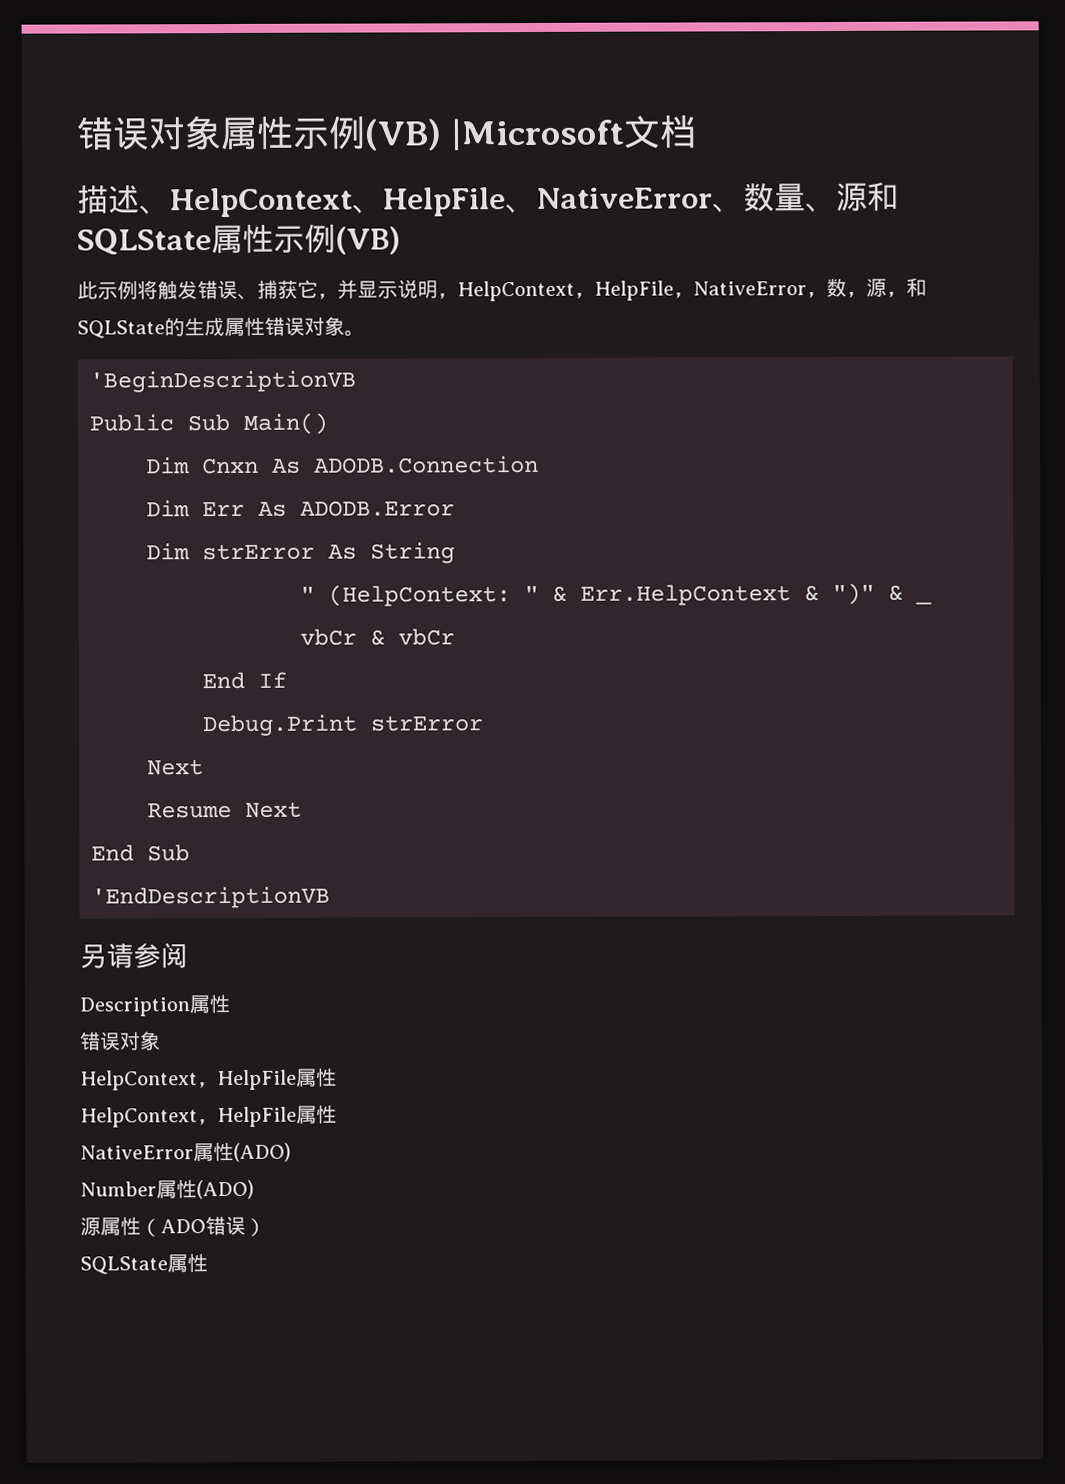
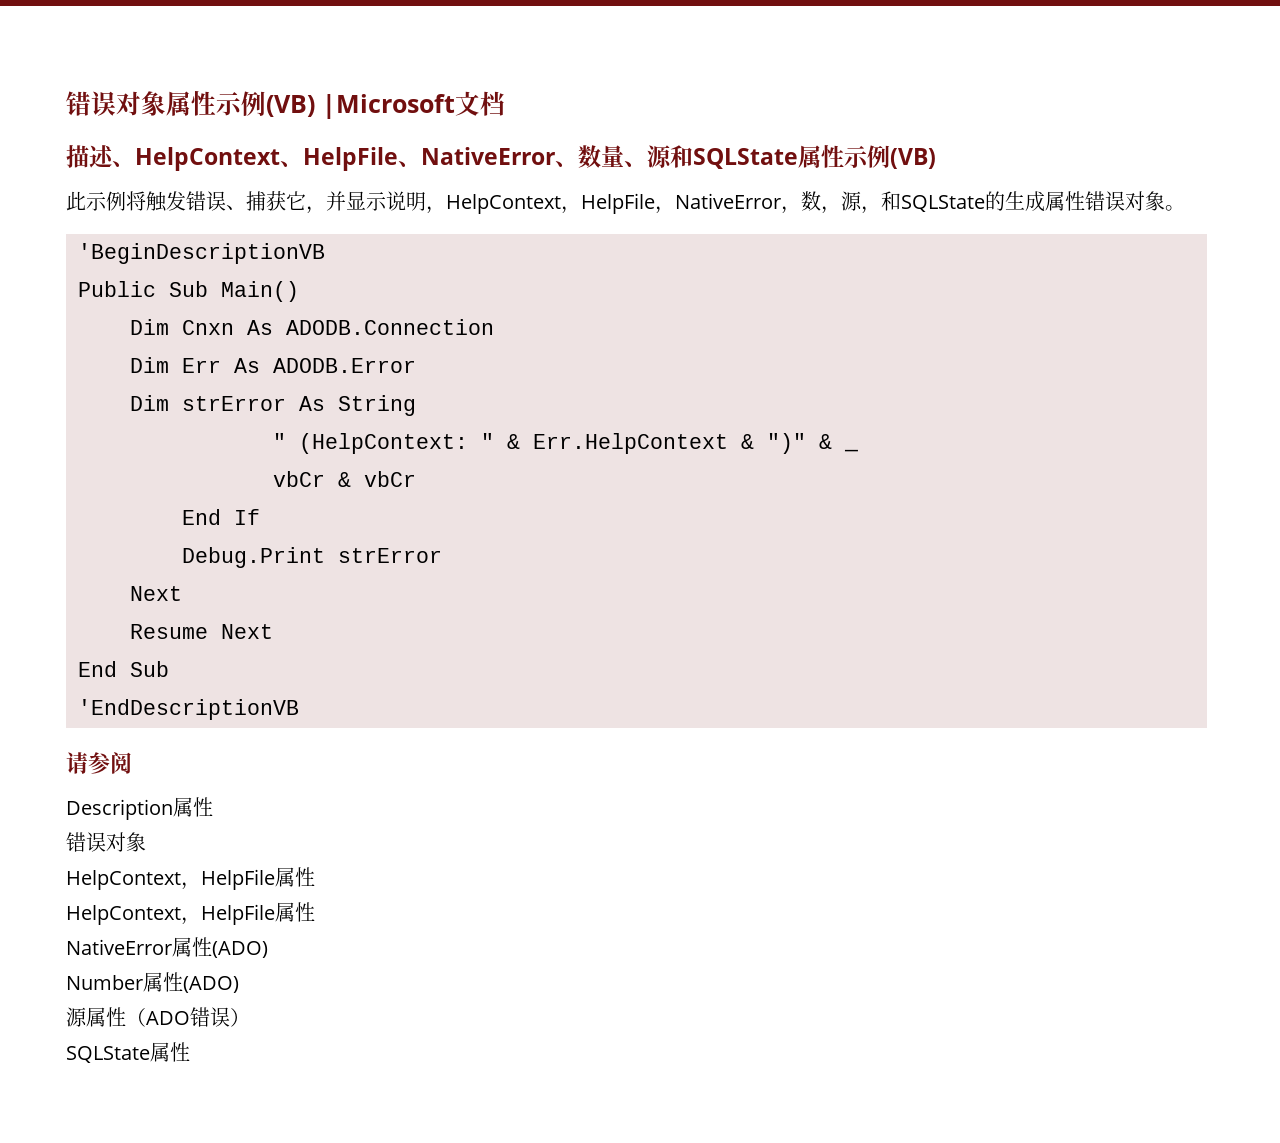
- 另请参阅
+ 请参阅

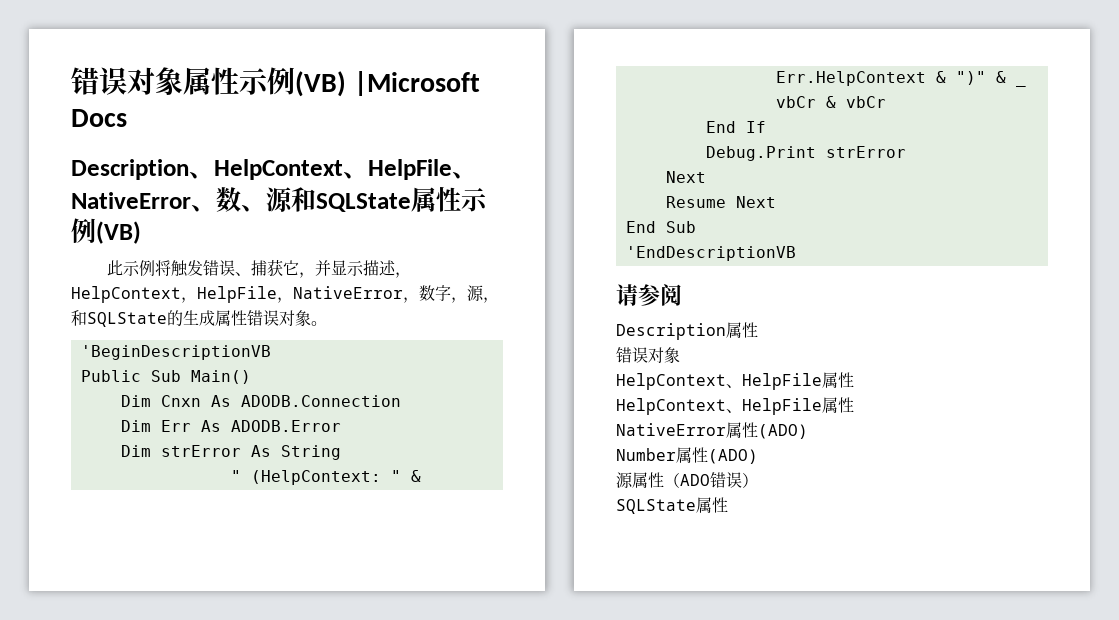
- 错误对象属性示例(VB) |Microsoft文档
- 描述、HelpContext、HelpFile、NativeError、数量、源和SQLState属性示例(VB)
+ 错误对象属性示例(VB) |Microsoft Docs
+ Description、HelpContext、HelpFile、NativeError、数、源和SQLState属性示例(VB)
- 此示例将触发错误、捕获它，并显示说明，HelpContext，HelpFile，NativeError，数，源，和SQLState的生成属性错误对象。
+ 此示例将触发错误、捕获它，并显示描述，HelpContext，HelpFile，NativeError，数字，源，和SQLState的生成属性错误对象。
  Description属性
  错误对象
- HelpContext，HelpFile属性
- HelpContext，HelpFile属性
+ HelpContext、HelpFile属性
+ HelpContext、HelpFile属性

